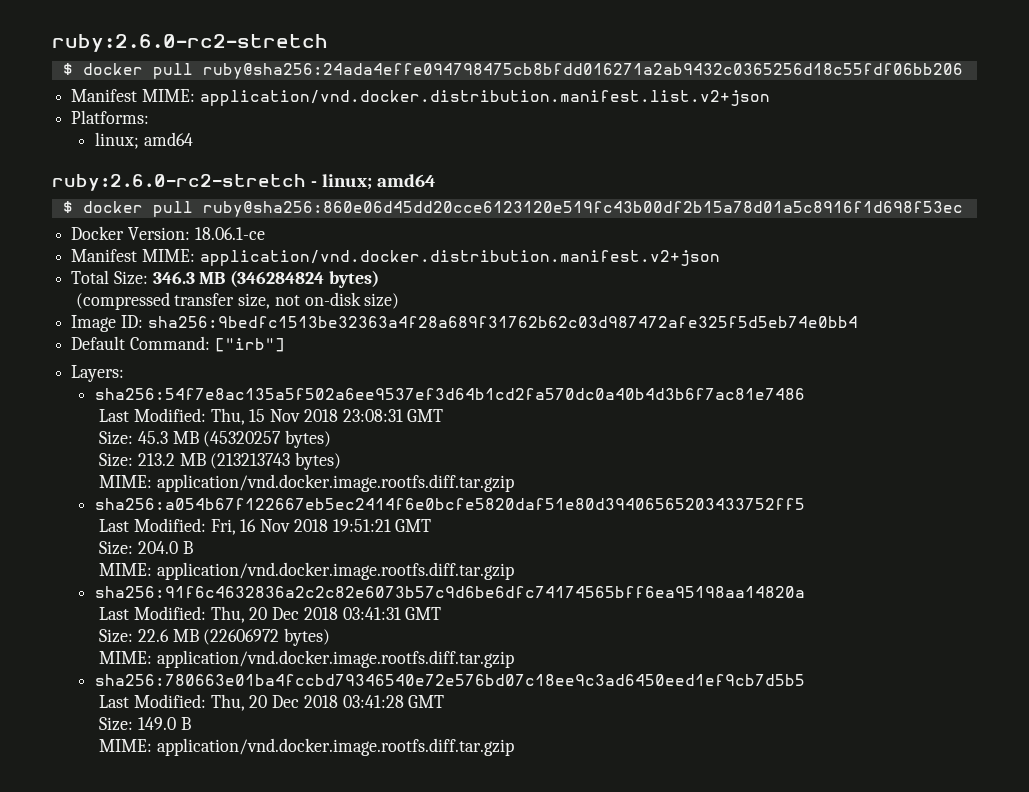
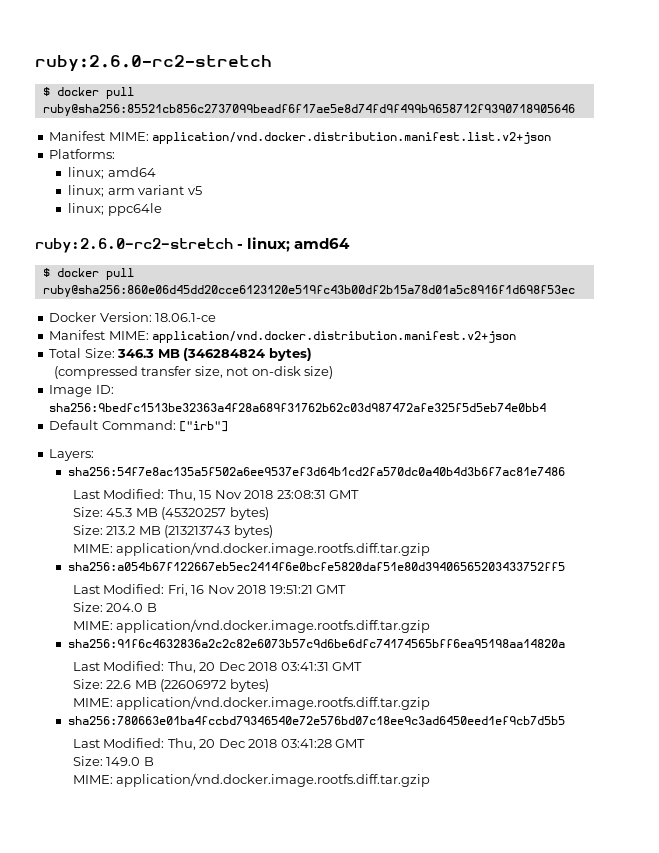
- $ docker pull ruby@sha256:24ada4effe094798475cb8bfdd016271a2ab9432c0365256d18c55fdf06bb206
+ $ docker pull ruby@sha256:85521cb856c2737099beadf6f17ae5e8d74fd9f499b9658712f9390718905646
+ linux; arm variant v5
+ linux; ppc64le

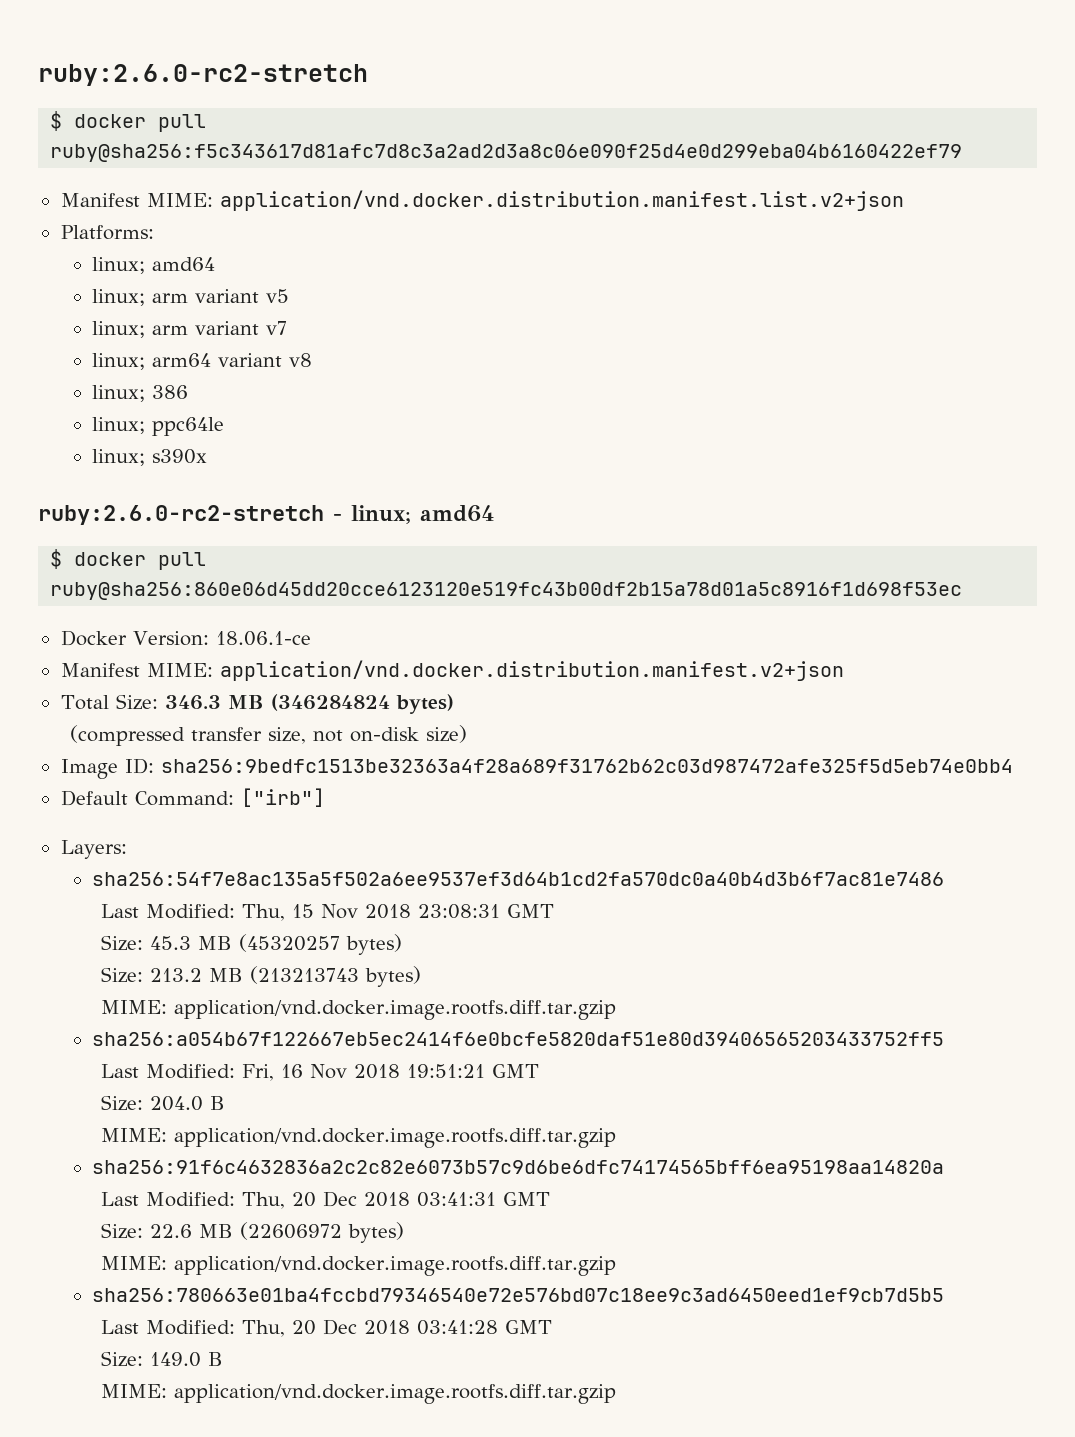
- $ docker pull ruby@sha256:85521cb856c2737099beadf6f17ae5e8d74fd9f499b9658712f9390718905646
+ $ docker pull ruby@sha256:f5c343617d81afc7d8c3a2ad2d3a8c06e090f25d4e0d299eba04b6160422ef79
+ linux; arm variant v7
+ linux; arm64 variant v8
+ linux; 386
+ linux; s390x

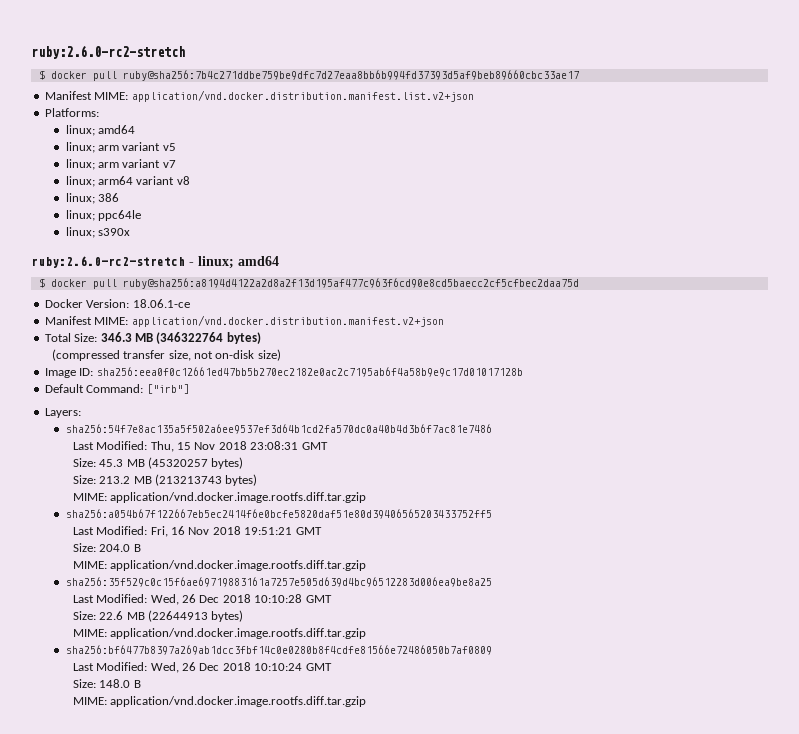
- $ docker pull ruby@sha256:f5c343617d81afc7d8c3a2ad2d3a8c06e090f25d4e0d299eba04b6160422ef79
+ $ docker pull ruby@sha256:7b4c271ddbe759be9dfc7d27eaa8bb6b994fd37393d5af9beb89660cbc33ae17
- $ docker pull ruby@sha256:860e06d45dd20cce6123120e519fc43b00df2b15a78d01a5c8916f1d698f53ec
+ $ docker pull ruby@sha256:a8194d4122a2d8a2f13d195af477c963f6cd90e8cd5baecc2cf5cfbec2daa75d
- Total Size: 346.3 MB (346284824 bytes)
+ Total Size: 346.3 MB (346322764 bytes)
- Image ID: sha256:9bedfc1513be32363a4f28a689f31762b62c03d987472afe325f5d5eb74e0bb4
+ Image ID: sha256:eea0f0c12661ed47bb5b270ec2182e0ac2c7195ab6f4a58b9e9c17d01017128b
- sha256:91f6c4632836a2c2c82e6073b57c9d6be6dfc74174565bff6ea95198aa14820a
- Last Modified: Thu, 20 Dec 2018 03:41:31 GMT
+ sha256:35f529c0c15f6ae69719883161a7257e505d639d4bc96512283d006ea9be8a25
+ Last Modified: Wed, 26 Dec 2018 10:10:28 GMT
- Size: 22.6 MB (22606972 bytes)
+ Size: 22.6 MB (22644913 bytes)
  MIME: application/vnd.docker.image.rootfs.diff.tar.gzip
- sha256:780663e01ba4fccbd79346540e72e576bd07c18ee9c3ad6450eed1ef9cb7d5b5
- Last Modified: Thu, 20 Dec 2018 03:41:28 GMT
- Size: 149.0 B
+ sha256:bf6477b8397a269ab1dcc3fbf14c0e0280b8f4cdfe81566e72486050b7af0809
+ Last Modified: Wed, 26 Dec 2018 10:10:24 GMT
+ Size: 148.0 B

